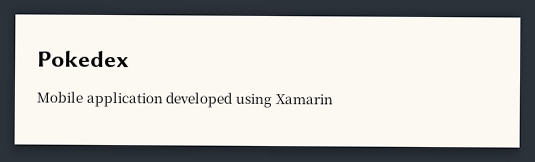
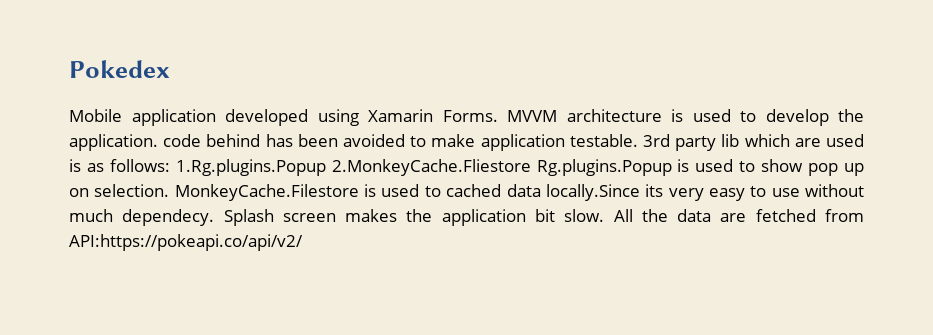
- Mobile application developed using Xamarin
+ Mobile application developed using Xamarin Forms. MVVM architecture is used to develop the application. code behind has been avoided to make application testable. 3rd party lib which are used is as follows: 1.Rg.plugins.Popup 2.MonkeyCache.Fliestore Rg.plugins.Popup is used to show pop up on selection. MonkeyCache.Filestore is used to cached data locally.Since its very easy to use without much dependecy. Splash screen makes the application bit slow. All the data are fetched from API:https://pokeapi.co/api/v2/

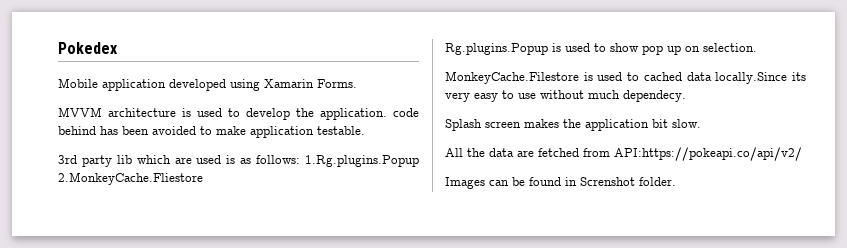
- Mobile application developed using Xamarin Forms. MVVM architecture is used to develop the application. code behind has been avoided to make application testable. 3rd party lib which are used is as follows:
+ Mobile application developed using Xamarin Forms.
+ MVVM architecture is used to develop the application. code behind has been avoided to make application testable.
+ 3rd party lib which are used is as follows:
- 1.Rg.plugins.Popup 2.MonkeyCache.Fliestore Rg.plugins.Popup is used to show pop up on selection. MonkeyCache.Filestore is used to cached data locally.Since its very easy to use without much dependecy. Splash screen makes the application bit slow. All the data are fetched from API:https://pokeapi.co/api/v2/
+ 1.Rg.plugins.Popup 2.MonkeyCache.Fliestore
+ Rg.plugins.Popup is used to show pop up on selection.
+ MonkeyCache.Filestore is used to cached data locally.Since its very easy to use without much dependecy.
+ Splash screen makes the application bit slow.
+ All the data are fetched from API:https://pokeapi.co/api/v2/
+ Images can be found in Screnshot folder.

